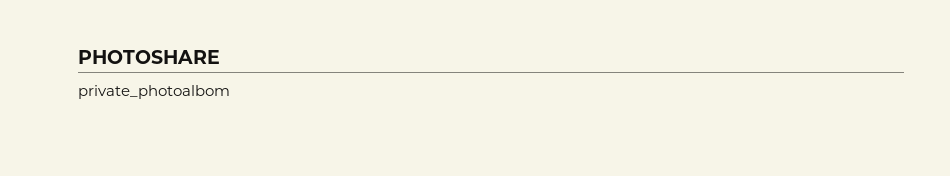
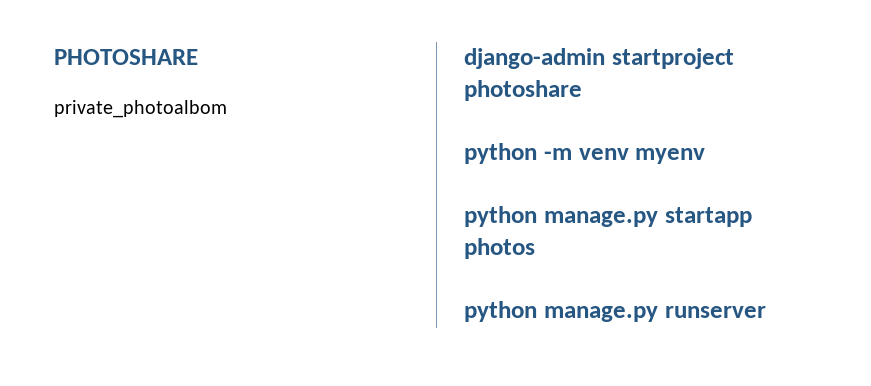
+ django-admin startproject photoshare
+ python -m venv myenv
+ python manage.py startapp photos
+ python manage.py runserver

